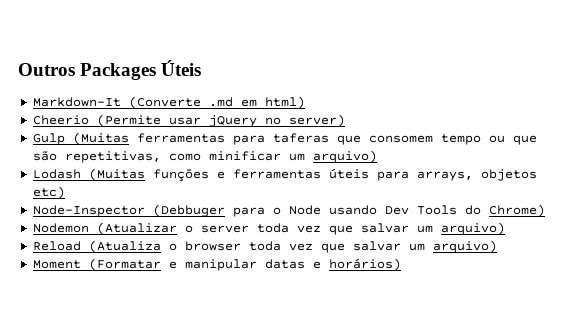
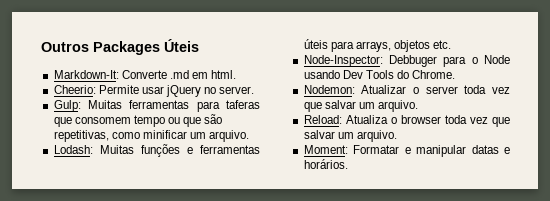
- Markdown-It (Converte .md em html)
- Cheerio (Permite usar jQuery no server)
- Gulp (Muitas ferramentas para taferas que consomem tempo ou que são repetitivas, como minificar um arquivo)
- Lodash (Muitas funções e ferramentas úteis para arrays, objetos etc)
- Node-Inspector (Debbuger para o Node usando Dev Tools do Chrome)
- Nodemon (Atualizar o server toda vez que salvar um arquivo)
- Reload (Atualiza o browser toda vez que salvar um arquivo)
- Moment (Formatar e manipular datas e horários)
+ Markdown-It: Converte .md em html.
+ Cheerio: Permite usar jQuery no server.
+ Gulp: Muitas ferramentas para taferas que consomem tempo ou que são repetitivas, como minificar um arquivo.
+ Lodash: Muitas funções e ferramentas úteis para arrays, objetos etc.
+ Node-Inspector: Debbuger para o Node usando Dev Tools do Chrome.
+ Nodemon: Atualizar o server toda vez que salvar um arquivo.
+ Reload: Atualiza o browser toda vez que salvar um arquivo.
+ Moment: Formatar e manipular datas e horários.

